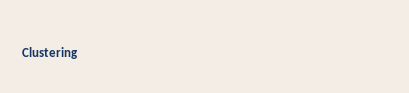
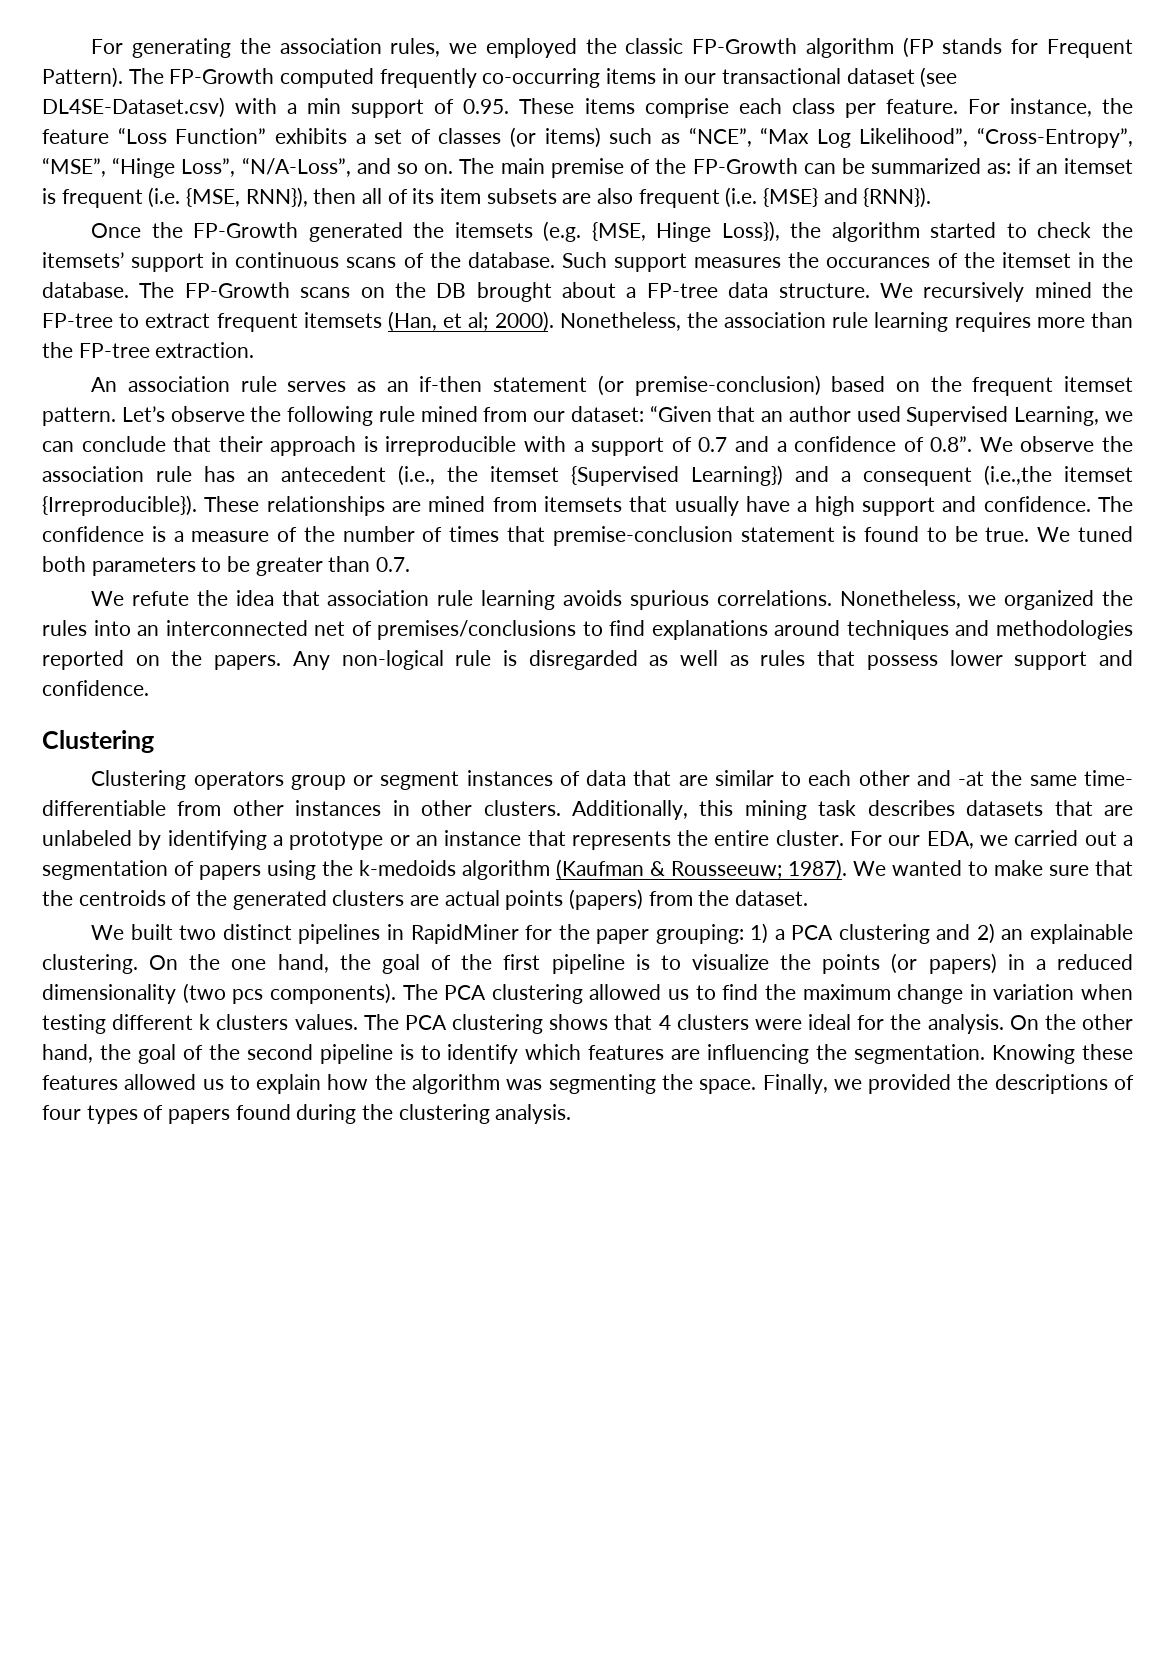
+ For generating the association rules, we employed the classic FP-Growth algorithm (FP stands for Frequent Pattern). The FP-Growth computed frequently co-occurring items in our transactional dataset (see DL4SE-Dataset.csv) with a min support of 0.95. These items comprise each class per feature. For instance, the feature “Loss Function” exhibits a set of classes (or items) such as “NCE”, “Max Log Likelihood”, “Cross-Entropy”, “MSE”, “Hinge Loss”, “N/A-Loss”, and so on. The main premise of the FP-Growth can be summarized as: if an itemset is frequent (i.e. {MSE, RNN}), then all of its item subsets are also frequent (i.e. {MSE} and {RNN}).
+ Once the FP-Growth generated the itemsets (e.g. {MSE, Hinge Loss}), the algorithm started to check the itemsets’ support in continuous scans of the database. Such support measures the occurances of the itemset in the database. The FP-Growth scans on the DB brought about a FP-tree data structure. We recursively mined the FP-tree to extract frequent itemsets (Han, et al; 2000). Nonetheless, the association rule learning requires more than the FP-tree extraction.
+ An association rule serves as an if-then statement (or premise-conclusion) based on the frequent itemset pattern. Let’s observe the following rule mined from our dataset: “Given that an author used Supervised Learning, we can conclude that their approach is irreproducible with a support of 0.7 and a confidence of 0.8”. We observe the association rule has an antecedent (i.e., the itemset {Supervised Learning}) and a consequent (i.e.,the itemset {Irreproducible}). These relationships are mined from itemsets that usually have a high support and confidence. The confidence is a measure of the number of times that premise-conclusion statement is found to be true. We tuned both parameters to be greater than 0.7.
+ We refute the idea that association rule learning avoids spurious correlations. Nonetheless, we organized the rules into an interconnected net of premises/conclusions to find explanations around techniques and methodologies reported on the papers. Any non-logical rule is disregarded as well as rules that possess lower support and confidence.
  Clustering
+ Clustering operators group or segment instances of data that are similar to each other and -at the same time- differentiable from other instances in other clusters. Additionally, this mining task describes datasets that are unlabeled by identifying a prototype or an instance that represents the entire cluster. For our EDA, we carried out a segmentation of papers using the k-medoids algorithm (Kaufman & Rousseeuw; 1987). We wanted to make sure that the centroids of the generated clusters are actual points (papers) from the dataset.
+ We built two distinct pipelines in RapidMiner for the paper grouping: 1) a PCA clustering and 2) an explainable clustering. On the one hand, the goal of the first pipeline is to visualize the points (or papers) in a reduced dimensionality (two pcs components). The PCA clustering allowed us to find the maximum change in variation when testing different k clusters values. The PCA clustering shows that 4 clusters were ideal for the analysis. On the other hand, the goal of the second pipeline is to identify which features are influencing the segmentation. Knowing these features allowed us to explain how the algorithm was segmenting the space. Finally, we provided the descriptions of four types of papers found during the clustering analysis.

